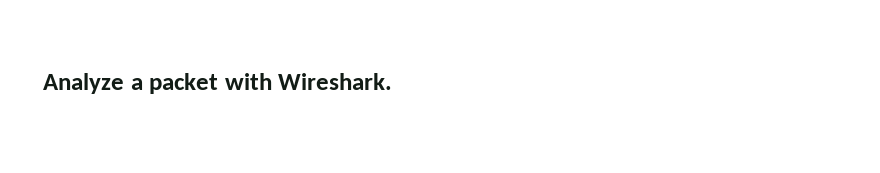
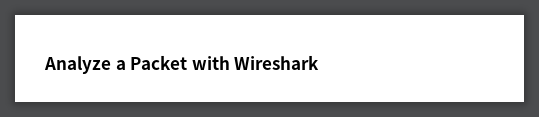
- Analyze a packet with Wireshark.
+ Analyze a Packet with Wireshark

